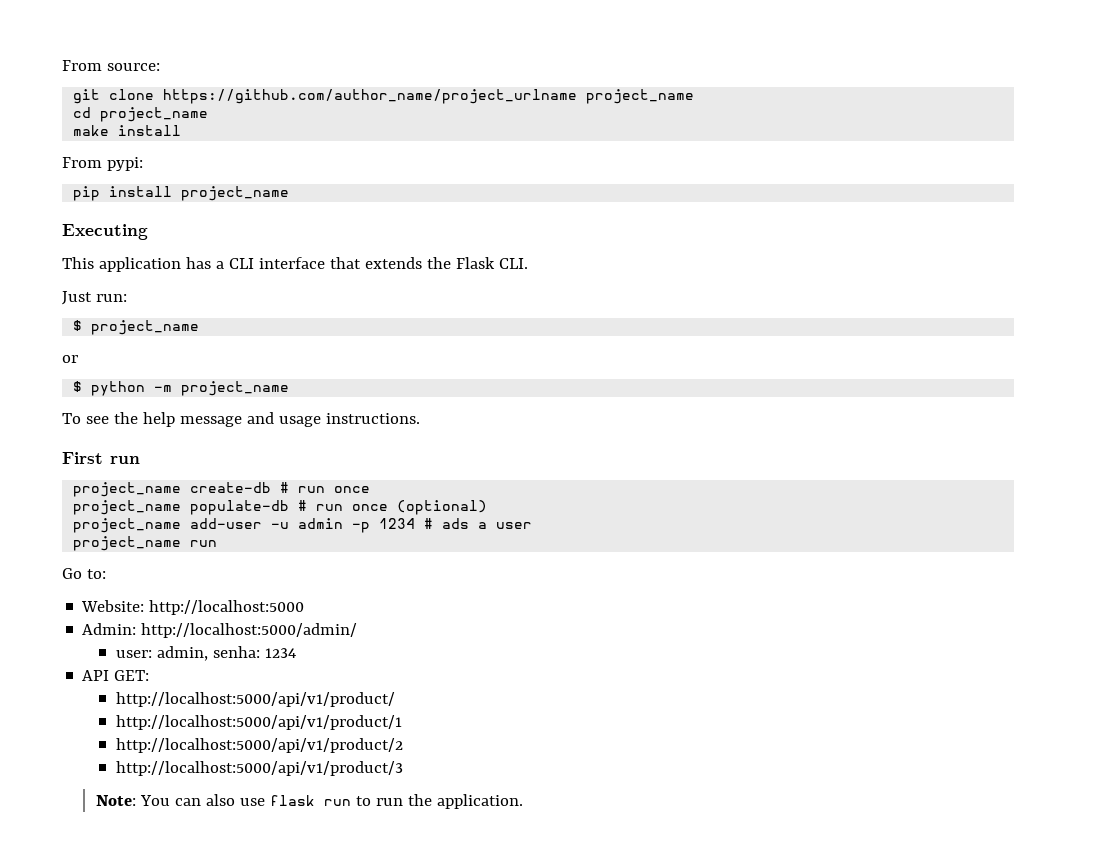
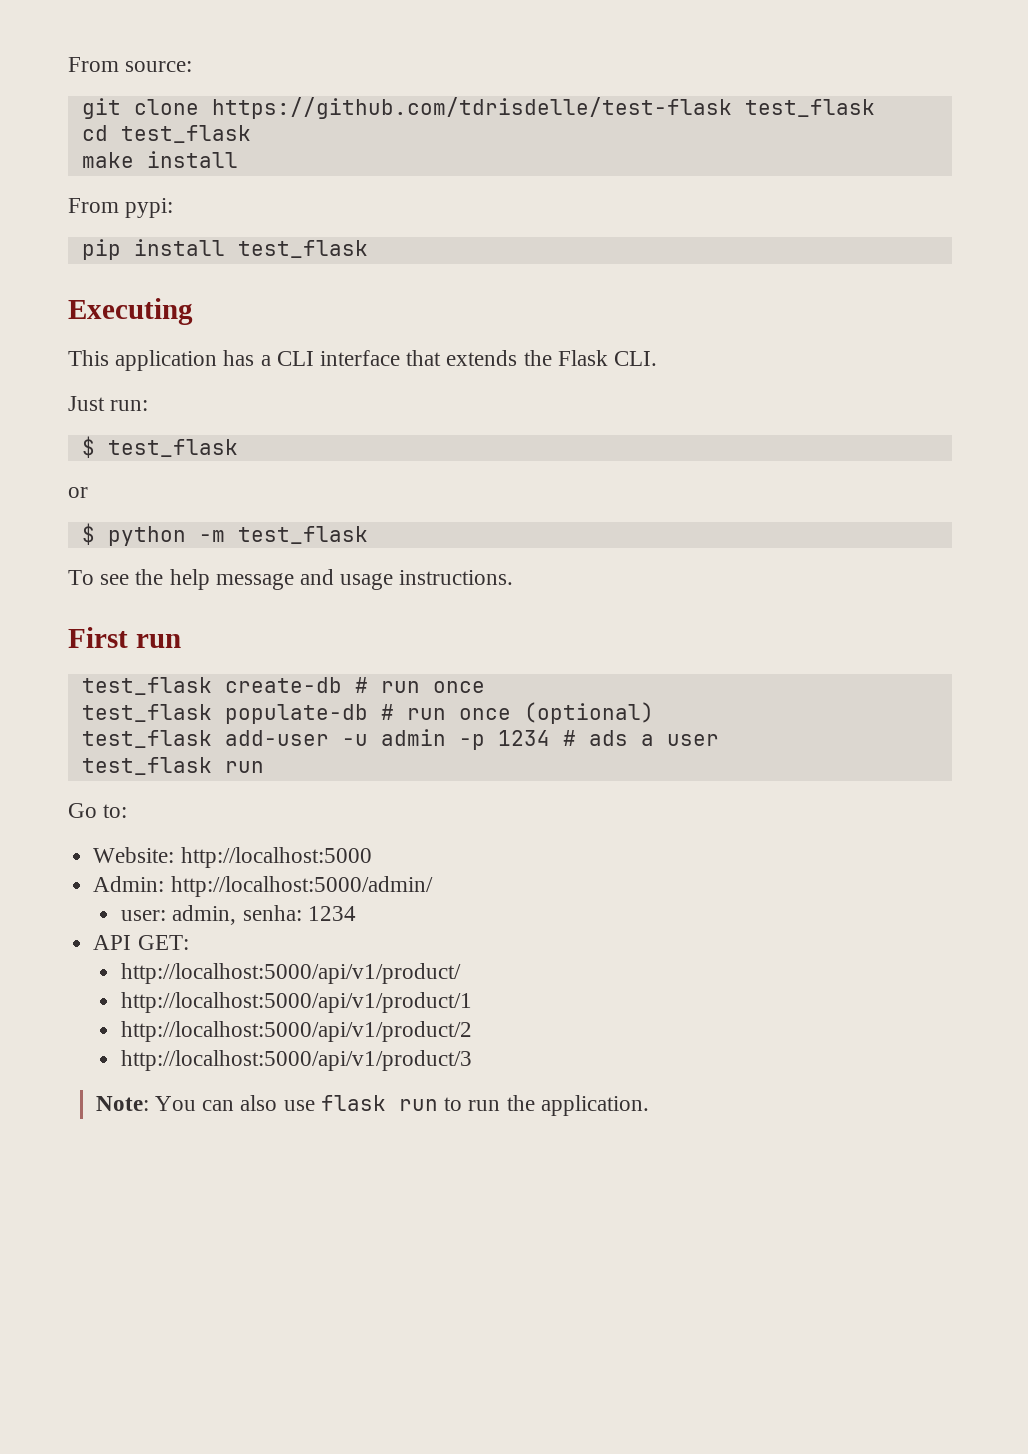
- git clone https://github.com/author_name/project_urlname project_name
+ git clone https://github.com/tdrisdelle/test-flask test_flask
- cd project_name
+ cd test_flask
- pip install project_name
+ pip install test_flask
- $ project_name
+ $ test_flask
- $ python -m project_name
+ $ python -m test_flask
- project_name create-db # run once
+ test_flask create-db # run once
- project_name populate-db # run once (optional)
+ test_flask populate-db # run once (optional)
- project_name add-user -u admin -p 1234 # ads a user
+ test_flask add-user -u admin -p 1234 # ads a user
- project_name run
+ test_flask run

